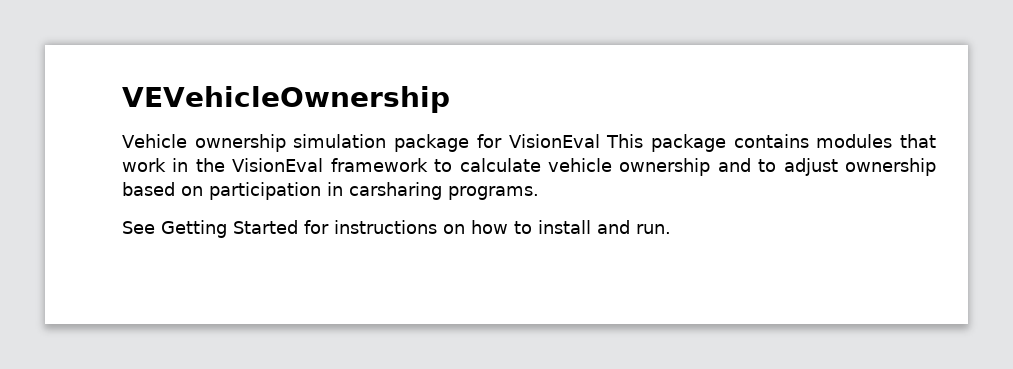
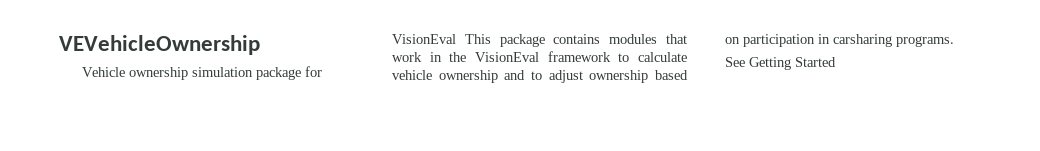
- See Getting Started for instructions on how to install and run.
+ See Getting Started

